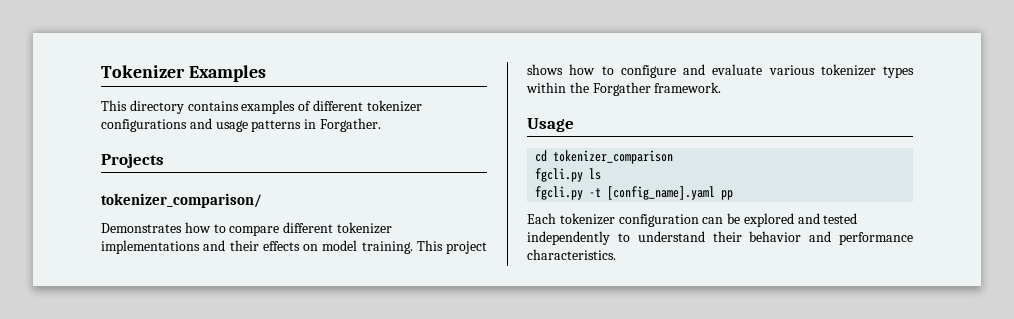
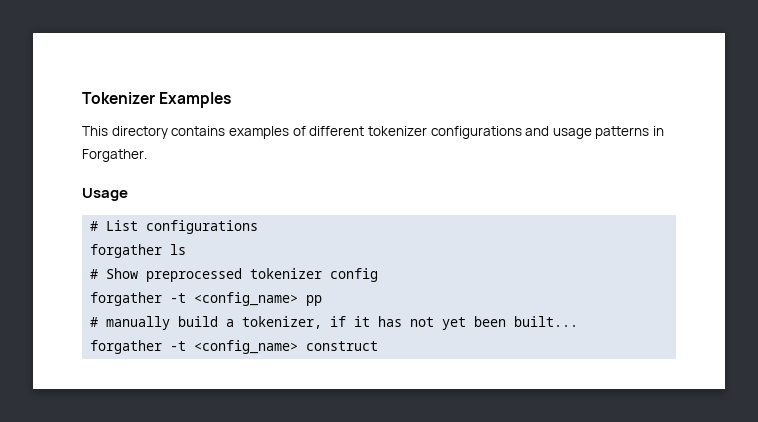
- Projects
- tokenizer_comparison/
- Demonstrates how to compare different tokenizer implementations and their effects on model training. This project shows how to configure and evaluate various tokenizer types within the Forgather framework.
  Usage
- cd tokenizer_comparison
- fgcli.py ls
- fgcli.py -t [config_name].yaml pp
- Each tokenizer configuration can be explored and tested independently to understand their behavior and performance characteristics.
+ # List configurations
+ forgather ls
+ # Show preprocessed tokenizer config
+ forgather -t <config_name> pp
+ # manually build a tokenizer, if it has not yet been built...
+ forgather -t <config_name> construct

